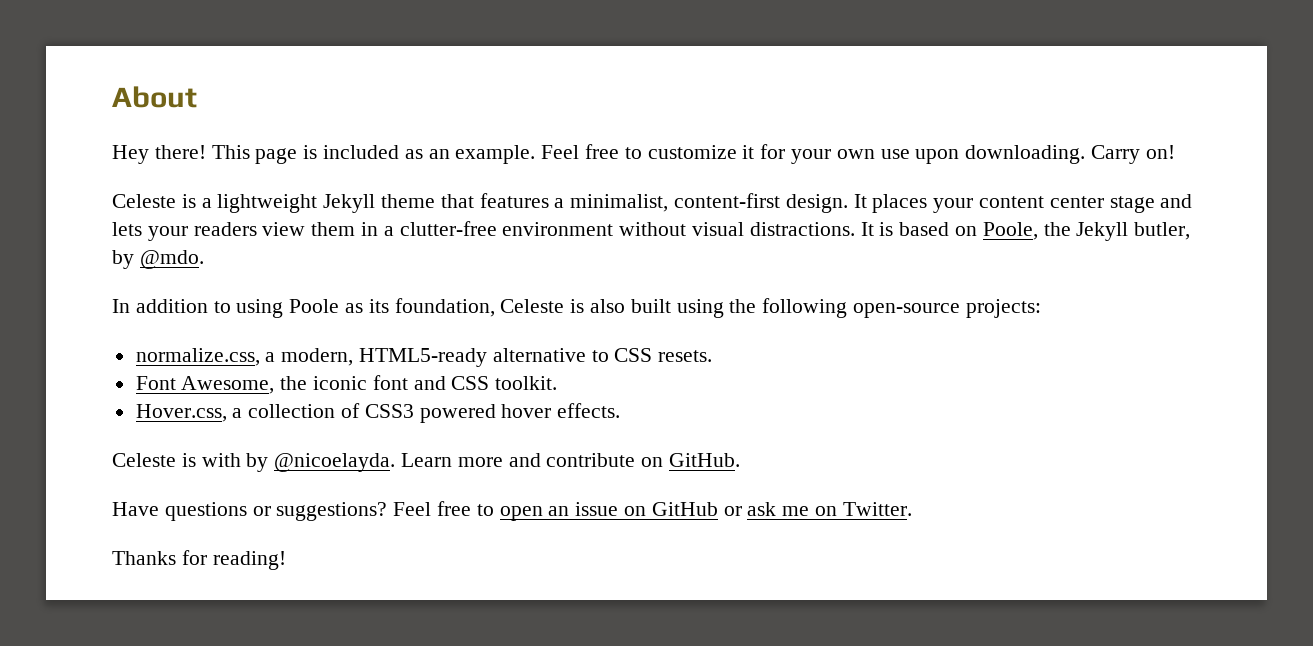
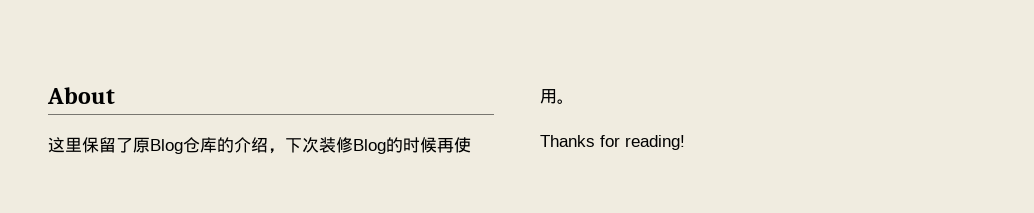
- Hey there! This page is included as an example. Feel free to customize it for your own use upon downloading. Carry on!
- Celeste is a lightweight Jekyll theme that features a minimalist, content-first design. It places your content center stage and lets your readers view them in a clutter-free environment without visual distractions. It is based on Poole, the Jekyll butler, by @mdo.
- In addition to using Poole as its foundation, Celeste is also built using the following open-source projects:
- normalize.css, a modern, HTML5-ready alternative to CSS resets.
- Font Awesome, the iconic font and CSS toolkit.
- Hover.css, a collection of CSS3 powered hover effects.
- Celeste is with by @nicoelayda. Learn more and contribute on GitHub.
- Have questions or suggestions? Feel free to open an issue on GitHub or ask me on Twitter.
+ 这里保留了原Blog仓库的介绍，下次装修Blog的时候再使用。

